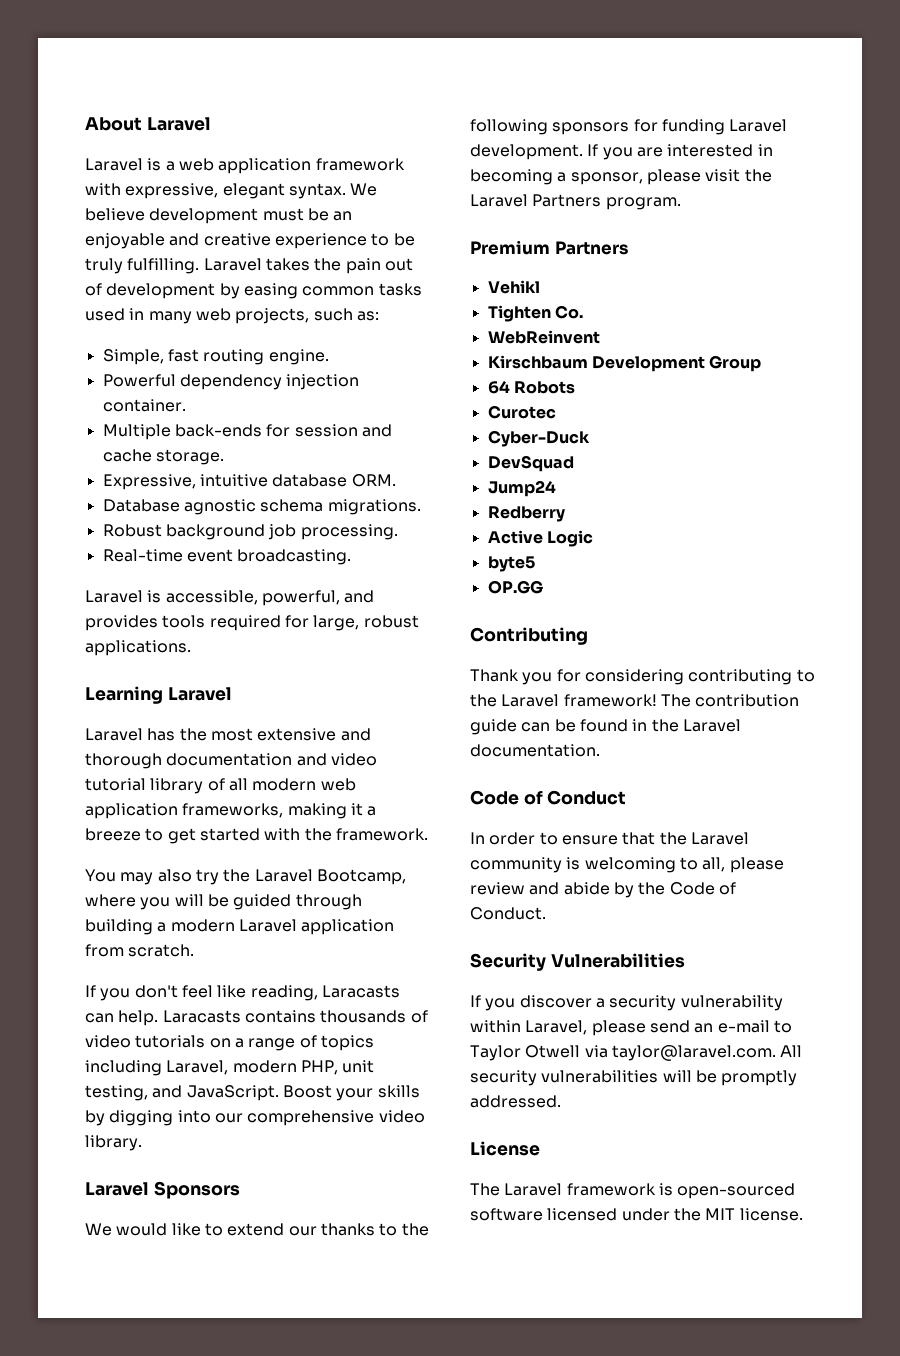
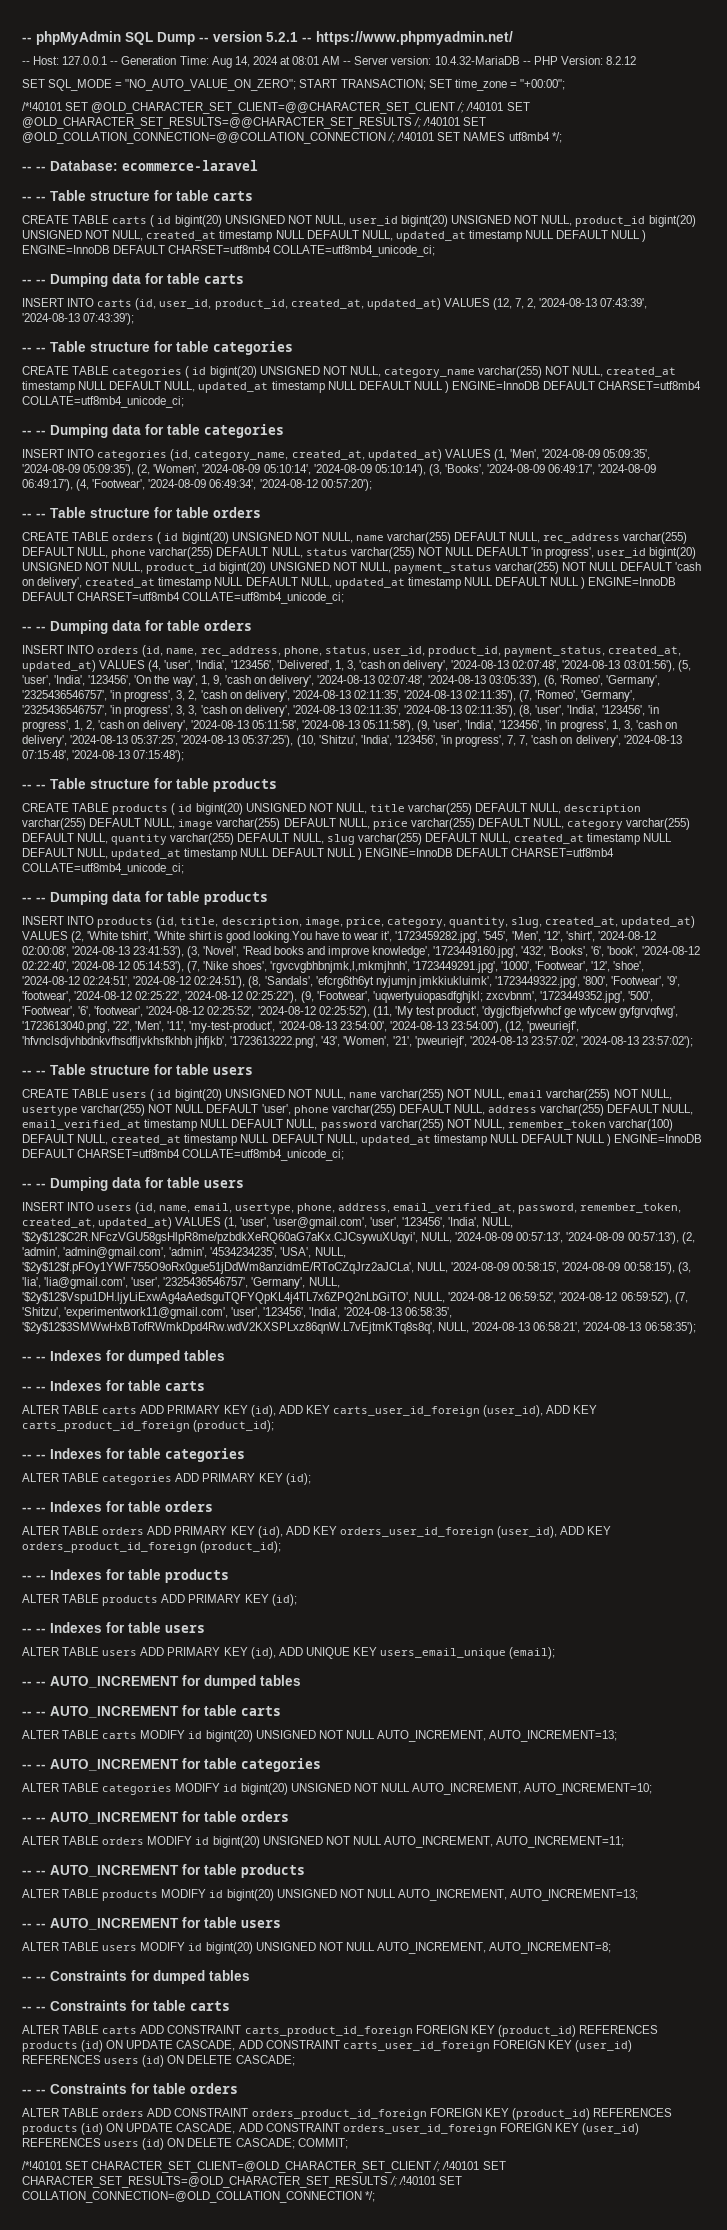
- About Laravel
- Laravel is a web application framework with expressive, elegant syntax. We believe development must be an enjoyable and creative experience to be truly fulfilling. Laravel takes the pain out of development by easing common tasks used in many web projects, such as:
- Simple, fast routing engine.
- Powerful dependency injection container.
- Multiple back-ends for session and cache storage.
- Expressive, intuitive database ORM.
- Database agnostic schema migrations.
- Robust background job processing.
- Real-time event broadcasting.
- Laravel is accessible, powerful, and provides tools required for large, robust applications.
- Learning Laravel
- Laravel has the most extensive and thorough documentation and video tutorial library of all modern web application frameworks, making it a breeze to get started with the framework.
- You may also try the Laravel Bootcamp, where you will be guided through building a modern Laravel application from scratch.
- If you don't feel like reading, Laracasts can help. Laracasts contains thousands of video tutorials on a range of topics including Laravel, modern PHP, unit testing, and JavaScript. Boost your skills by digging into our comprehensive video library.
- Laravel Sponsors
- We would like to extend our thanks to the following sponsors for funding Laravel development. If you are interested in becoming a sponsor, please visit the Laravel Partners program.
- Premium Partners
- Vehikl
- Tighten Co.
- WebReinvent
- Kirschbaum Development Group
- 64 Robots
- Curotec
- Cyber-Duck
- DevSquad
- Jump24
- Redberry
- Active Logic
- byte5
- OP.GG
- Contributing
- Thank you for considering contributing to the Laravel framework! The contribution guide can be found in the Laravel documentation.
- Code of Conduct
- In order to ensure that the Laravel community is welcoming to all, please review and abide by the Code of Conduct.
- Security Vulnerabilities
- If you discover a security vulnerability within Laravel, please send an e-mail to Taylor Otwell via taylor@laravel.com. All security vulnerabilities will be promptly addressed.
- License
- The Laravel framework is open-sourced software licensed under the MIT license.
+ -- phpMyAdmin SQL Dump -- version 5.2.1 -- https://www.phpmyadmin.net/
+ -- Host: 127.0.0.1 -- Generation Time: Aug 14, 2024 at 08:01 AM -- Server version: 10.4.32-MariaDB -- PHP Version: 8.2.12
+ SET SQL_MODE = "NO_AUTO_VALUE_ON_ZERO"; START TRANSACTION; SET time_zone = "+00:00";
+ /*!40101 SET @OLD_CHARACTER_SET_CLIENT=@@CHARACTER_SET_CLIENT /; /!40101 SET @OLD_CHARACTER_SET_RESULTS=@@CHARACTER_SET_RESULTS /; /!40101 SET @OLD_COLLATION_CONNECTION=@@COLLATION_CONNECTION /; /!40101 SET NAMES utf8mb4 */;
+ -- -- Database: ecommerce-laravel
+ -- -- Table structure for table carts
+ CREATE TABLE carts ( id bigint(20) UNSIGNED NOT NULL, user_id bigint(20) UNSIGNED NOT NULL, product_id bigint(20) UNSIGNED NOT NULL, created_at timestamp NULL DEFAULT NULL, updated_at timestamp NULL DEFAULT NULL ) ENGINE=InnoDB DEFAULT CHARSET=utf8mb4 COLLATE=utf8mb4_unicode_ci;
+ -- -- Dumping data for table carts
+ INSERT INTO carts (id, user_id, product_id, created_at, updated_at) VALUES (12, 7, 2, '2024-08-13 07:43:39', '2024-08-13 07:43:39');
+ -- -- Table structure for table categories
+ CREATE TABLE categories ( id bigint(20) UNSIGNED NOT NULL, category_name varchar(255) NOT NULL, created_at timestamp NULL DEFAULT NULL, updated_at timestamp NULL DEFAULT NULL ) ENGINE=InnoDB DEFAULT CHARSET=utf8mb4 COLLATE=utf8mb4_unicode_ci;
+ -- -- Dumping data for table categories
+ INSERT INTO categories (id, category_name, created_at, updated_at) VALUES (1, 'Men', '2024-08-09 05:09:35', '2024-08-09 05:09:35'), (2, 'Women', '2024-08-09 05:10:14', '2024-08-09 05:10:14'), (3, 'Books', '2024-08-09 06:49:17', '2024-08-09 06:49:17'), (4, 'Footwear', '2024-08-09 06:49:34', '2024-08-12 00:57:20');
+ -- -- Table structure for table orders
+ CREATE TABLE orders ( id bigint(20) UNSIGNED NOT NULL, name varchar(255) DEFAULT NULL, rec_address varchar(255) DEFAULT NULL, phone varchar(255) DEFAULT NULL, status varchar(255) NOT NULL DEFAULT 'in progress', user_id bigint(20) UNSIGNED NOT NULL, product_id bigint(20) UNSIGNED NOT NULL, payment_status varchar(255) NOT NULL DEFAULT 'cash on delivery', created_at timestamp NULL DEFAULT NULL, updated_at timestamp NULL DEFAULT NULL ) ENGINE=InnoDB DEFAULT CHARSET=utf8mb4 COLLATE=utf8mb4_unicode_ci;
+ -- -- Dumping data for table orders
+ INSERT INTO orders (id, name, rec_address, phone, status, user_id, product_id, payment_status, created_at, updated_at) VALUES (4, 'user', 'India', '123456', 'Delivered', 1, 3, 'cash on delivery', '2024-08-13 02:07:48', '2024-08-13 03:01:56'), (5, 'user', 'India', '123456', 'On the way', 1, 9, 'cash on delivery', '2024-08-13 02:07:48', '2024-08-13 03:05:33'), (6, 'Romeo', 'Germany', '2325436546757', 'in progress', 3, 2, 'cash on delivery', '2024-08-13 02:11:35', '2024-08-13 02:11:35'), (7, 'Romeo', 'Germany', '2325436546757', 'in progress', 3, 3, 'cash on delivery', '2024-08-13 02:11:35', '2024-08-13 02:11:35'), (8, 'user', 'India', '123456', 'in progress', 1, 2, 'cash on delivery', '2024-08-13 05:11:58', '2024-08-13 05:11:58'), (9, 'user', 'India', '123456', 'in progress', 1, 3, 'cash on delivery', '2024-08-13 05:37:25', '2024-08-13 05:37:25'), (10, 'Shitzu', 'India', '123456', 'in progress', 7, 7, 'cash on delivery', '2024-08-13 07:15:48', '2024-08-13 07:15:48');
+ -- -- Table structure for table products
+ CREATE TABLE products ( id bigint(20) UNSIGNED NOT NULL, title varchar(255) DEFAULT NULL, description varchar(255) DEFAULT NULL, image varchar(255) DEFAULT NULL, price varchar(255) DEFAULT NULL, category varchar(255) DEFAULT NULL, quantity varchar(255) DEFAULT NULL, slug varchar(255) DEFAULT NULL, created_at timestamp NULL DEFAULT NULL, updated_at timestamp NULL DEFAULT NULL ) ENGINE=InnoDB DEFAULT CHARSET=utf8mb4 COLLATE=utf8mb4_unicode_ci;
+ -- -- Dumping data for table products
+ INSERT INTO products (id, title, description, image, price, category, quantity, slug, created_at, updated_at) VALUES (2, 'White tshirt', 'White shirt is good looking.You have to wear it', '1723459282.jpg', '545', 'Men', '12', 'shirt', '2024-08-12 02:00:08', '2024-08-13 23:41:53'), (3, 'Novel', 'Read books and improve knowledge', '1723449160.jpg', '432', 'Books', '6', 'book', '2024-08-12 02:22:40', '2024-08-12 05:14:53'), (7, 'Nike shoes', 'rgvcvgbhbnjmk,l,mkmjhnh', '1723449291.jpg', '1000', 'Footwear', '12', 'shoe', '2024-08-12 02:24:51', '2024-08-12 02:24:51'), (8, 'Sandals', 'efcrg6th6yt nyjumjn jmkkiukluimk', '1723449322.jpg', '800', 'Footwear', '9', 'footwear', '2024-08-12 02:25:22', '2024-08-12 02:25:22'), (9, 'Footwear', 'uqwertyuiopasdfghjkl; zxcvbnm', '1723449352.jpg', '500', 'Footwear', '6', 'footwear', '2024-08-12 02:25:52', '2024-08-12 02:25:52'), (11, 'My test product', 'dygjcfbjefvwhcf ge wfycew gyfgrvqfwg', '1723613040.png', '22', 'Men', '11', 'my-test-product', '2024-08-13 23:54:00', '2024-08-13 23:54:00'), (12, 'pweuriejf', 'hfvnclsdjvhbdnkvfhsdfljvkhsfkhbh jhfjkb', '1723613222.png', '43', 'Women', '21', 'pweuriejf', '2024-08-13 23:57:02', '2024-08-13 23:57:02');
+ -- -- Table structure for table users
+ CREATE TABLE users ( id bigint(20) UNSIGNED NOT NULL, name varchar(255) NOT NULL, email varchar(255) NOT NULL, usertype varchar(255) NOT NULL DEFAULT 'user', phone varchar(255) DEFAULT NULL, address varchar(255) DEFAULT NULL, email_verified_at timestamp NULL DEFAULT NULL, password varchar(255) NOT NULL, remember_token varchar(100) DEFAULT NULL, created_at timestamp NULL DEFAULT NULL, updated_at timestamp NULL DEFAULT NULL ) ENGINE=InnoDB DEFAULT CHARSET=utf8mb4 COLLATE=utf8mb4_unicode_ci;
+ -- -- Dumping data for table users
+ INSERT INTO users (id, name, email, usertype, phone, address, email_verified_at, password, remember_token, created_at, updated_at) VALUES (1, 'user', 'user@gmail.com', 'user', '123456', 'India', NULL, '$2y$12$C2R.NFczVGU58gsHlpR8me/pzbdkXeRQ60aG7aKx.CJCsywuXUqyi', NULL, '2024-08-09 00:57:13', '2024-08-09 00:57:13'), (2, 'admin', 'admin@gmail.com', 'admin', '4534234235', 'USA', NULL, '$2y$12$f.pFOy1YWF755O9oRx0gue51jDdWm8anzidmE/RToCZqJrz2aJCLa', NULL, '2024-08-09 00:58:15', '2024-08-09 00:58:15'), (3, 'lia', 'lia@gmail.com', 'user', '2325436546757', 'Germany', NULL, '$2y$12$Vspu1DH.ljyLiExwAg4aAedsguTQFYQpKL4j4TL7x6ZPQ2nLbGiTO', NULL, '2024-08-12 06:59:52', '2024-08-12 06:59:52'), (7, 'Shitzu', 'experimentwork11@gmail.com', 'user', '123456', 'India', '2024-08-13 06:58:35', '$2y$12$3SMWwHxBTofRWmkDpd4Rw.wdV2KXSPLxz86qnW.L7vEjtmKTq8s8q', NULL, '2024-08-13 06:58:21', '2024-08-13 06:58:35');
+ -- -- Indexes for dumped tables
+ -- -- Indexes for table carts
+ ALTER TABLE carts ADD PRIMARY KEY (id), ADD KEY carts_user_id_foreign (user_id), ADD KEY carts_product_id_foreign (product_id);
+ -- -- Indexes for table categories
+ ALTER TABLE categories ADD PRIMARY KEY (id);
+ -- -- Indexes for table orders
+ ALTER TABLE orders ADD PRIMARY KEY (id), ADD KEY orders_user_id_foreign (user_id), ADD KEY orders_product_id_foreign (product_id);
+ -- -- Indexes for table products
+ ALTER TABLE products ADD PRIMARY KEY (id);
+ -- -- Indexes for table users
+ ALTER TABLE users ADD PRIMARY KEY (id), ADD UNIQUE KEY users_email_unique (email);
+ -- -- AUTO_INCREMENT for dumped tables
+ -- -- AUTO_INCREMENT for table carts
+ ALTER TABLE carts MODIFY id bigint(20) UNSIGNED NOT NULL AUTO_INCREMENT, AUTO_INCREMENT=13;
+ -- -- AUTO_INCREMENT for table categories
+ ALTER TABLE categories MODIFY id bigint(20) UNSIGNED NOT NULL AUTO_INCREMENT, AUTO_INCREMENT=10;
+ -- -- AUTO_INCREMENT for table orders
+ ALTER TABLE orders MODIFY id bigint(20) UNSIGNED NOT NULL AUTO_INCREMENT, AUTO_INCREMENT=11;
+ -- -- AUTO_INCREMENT for table products
+ ALTER TABLE products MODIFY id bigint(20) UNSIGNED NOT NULL AUTO_INCREMENT, AUTO_INCREMENT=13;
+ -- -- AUTO_INCREMENT for table users
+ ALTER TABLE users MODIFY id bigint(20) UNSIGNED NOT NULL AUTO_INCREMENT, AUTO_INCREMENT=8;
+ -- -- Constraints for dumped tables
+ -- -- Constraints for table carts
+ ALTER TABLE carts ADD CONSTRAINT carts_product_id_foreign FOREIGN KEY (product_id) REFERENCES products (id) ON UPDATE CASCADE, ADD CONSTRAINT carts_user_id_foreign FOREIGN KEY (user_id) REFERENCES users (id) ON DELETE CASCADE;
+ -- -- Constraints for table orders
+ ALTER TABLE orders ADD CONSTRAINT orders_product_id_foreign FOREIGN KEY (product_id) REFERENCES products (id) ON UPDATE CASCADE, ADD CONSTRAINT orders_user_id_foreign FOREIGN KEY (user_id) REFERENCES users (id) ON DELETE CASCADE; COMMIT;
+ /*!40101 SET CHARACTER_SET_CLIENT=@OLD_CHARACTER_SET_CLIENT /; /!40101 SET CHARACTER_SET_RESULTS=@OLD_CHARACTER_SET_RESULTS /; /!40101 SET COLLATION_CONNECTION=@OLD_COLLATION_CONNECTION */;

